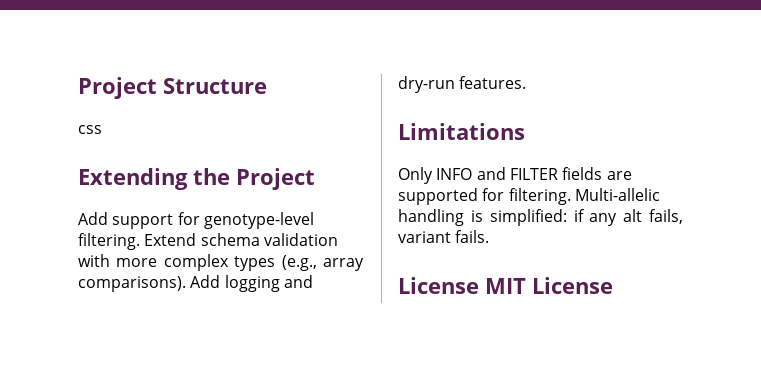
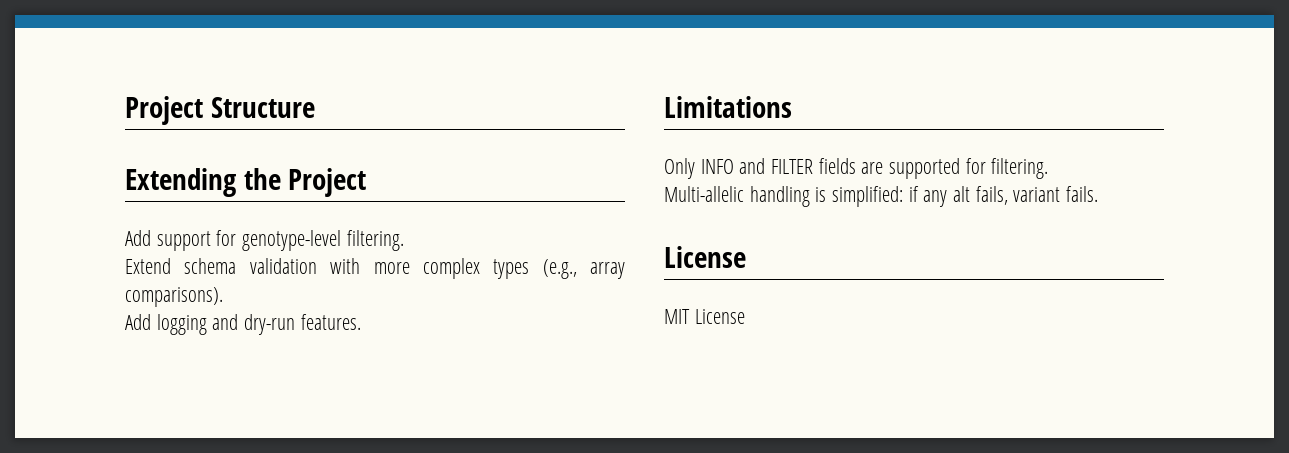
- css
- Add support for genotype-level filtering. Extend schema validation with more complex types (e.g., array comparisons). Add logging and dry-run features.
+ Add support for genotype-level filtering.
+ Extend schema validation with more complex types (e.g., array comparisons).
+ Add logging and dry-run features.
- Only INFO and FILTER fields are supported for filtering. Multi-allelic handling is simplified: if any alt fails, variant fails.
- License MIT License
+ Only INFO and FILTER fields are supported for filtering.
+ Multi-allelic handling is simplified: if any alt fails, variant fails.
+ License
+ MIT License

